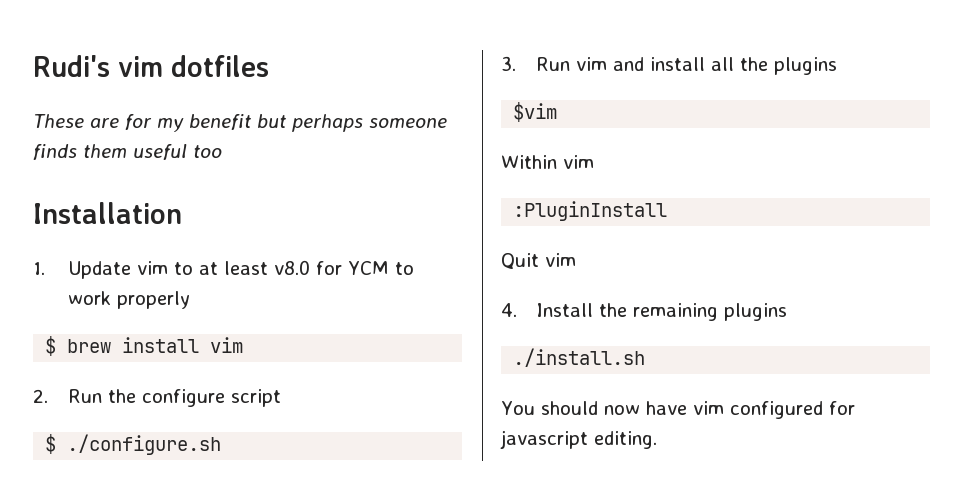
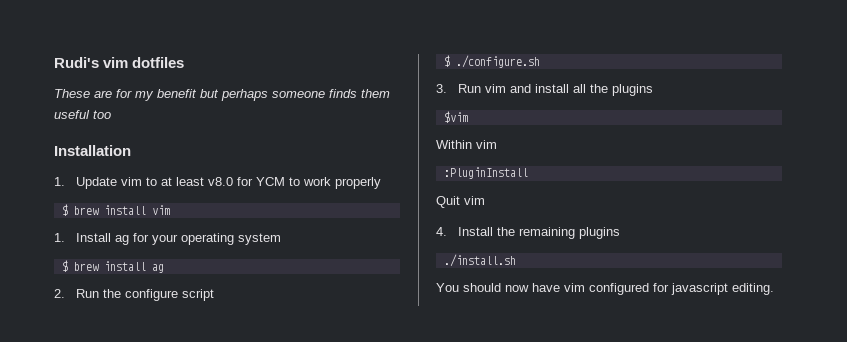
+ 1. Install ag for your operating system
+ $ brew install ag

